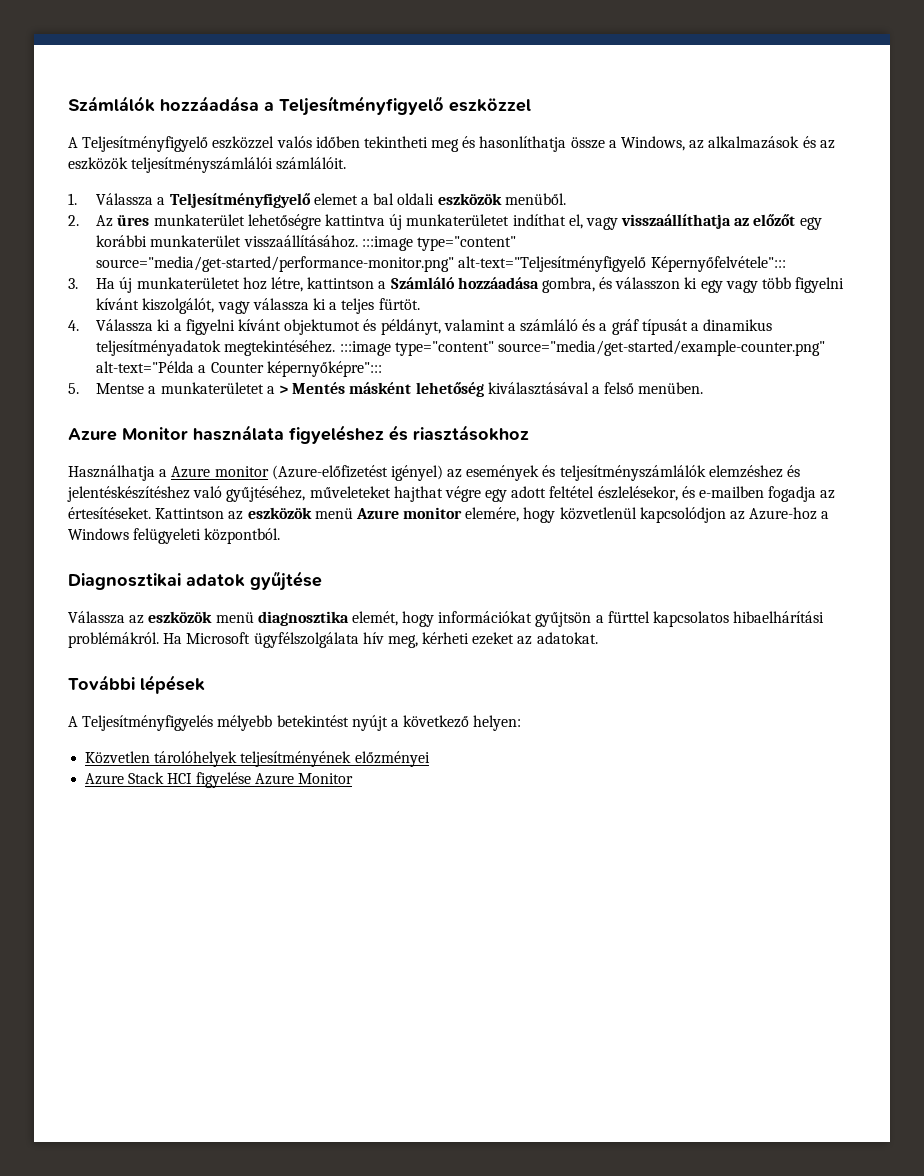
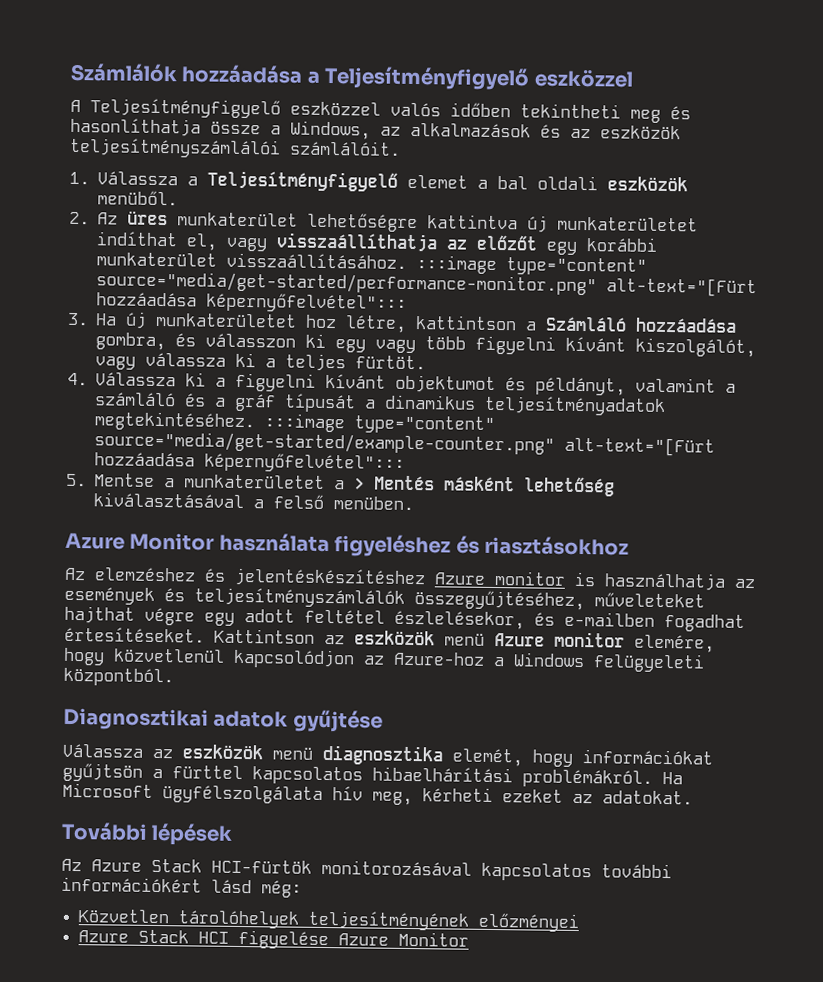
- 2. Az üres munkaterület lehetőségre kattintva új munkaterületet indíthat el, vagy visszaállíthatja az előzőt egy korábbi munkaterület visszaállításához. :::image type="content" source="media/get-started/performance-monitor.png" alt-text="Teljesítményfigyelő Képernyőfelvétele":::
+ 2. Az üres munkaterület lehetőségre kattintva új munkaterületet indíthat el, vagy visszaállíthatja az előzőt egy korábbi munkaterület visszaállításához. :::image type="content" source="media/get-started/performance-monitor.png" alt-text="[Fürt hozzáadása képernyőfelvétel":::
- 4. Válassza ki a figyelni kívánt objektumot és példányt, valamint a számláló és a gráf típusát a dinamikus teljesítményadatok megtekintéséhez. :::image type="content" source="media/get-started/example-counter.png" alt-text="Példa a Counter képernyőképre":::
+ 4. Válassza ki a figyelni kívánt objektumot és példányt, valamint a számláló és a gráf típusát a dinamikus teljesítményadatok megtekintéséhez. :::image type="content" source="media/get-started/example-counter.png" alt-text="[Fürt hozzáadása képernyőfelvétel":::
- Használhatja a Azure monitor (Azure-előfizetést igényel) az események és teljesítményszámlálók elemzéshez és jelentéskészítéshez való gyűjtéséhez, műveleteket hajthat végre egy adott feltétel észlelésekor, és e-mailben fogadja az értesítéseket.
+ Az elemzéshez és jelentéskészítéshez Azure monitor is használhatja az események és teljesítményszámlálók összegyűjtéséhez, műveleteket hajthat végre egy adott feltétel észlelésekor, és e-mailben fogadhat értesítéseket.
- A Teljesítményfigyelés mélyebb betekintést nyújt a következő helyen:
+ Az Azure Stack HCI-fürtök monitorozásával kapcsolatos további információkért lásd még:

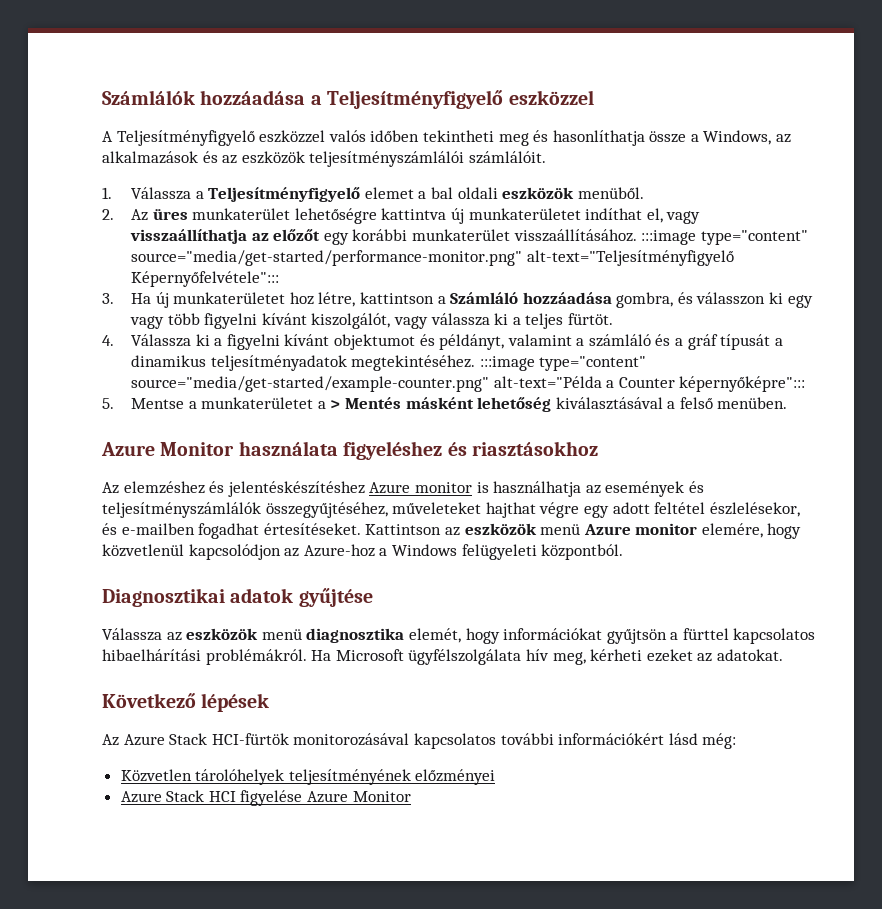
- 2. Az üres munkaterület lehetőségre kattintva új munkaterületet indíthat el, vagy visszaállíthatja az előzőt egy korábbi munkaterület visszaállításához. :::image type="content" source="media/get-started/performance-monitor.png" alt-text="[Fürt hozzáadása képernyőfelvétel":::
+ 2. Az üres munkaterület lehetőségre kattintva új munkaterületet indíthat el, vagy visszaállíthatja az előzőt egy korábbi munkaterület visszaállításához. :::image type="content" source="media/get-started/performance-monitor.png" alt-text="Teljesítményfigyelő Képernyőfelvétele":::
- 4. Válassza ki a figyelni kívánt objektumot és példányt, valamint a számláló és a gráf típusát a dinamikus teljesítményadatok megtekintéséhez. :::image type="content" source="media/get-started/example-counter.png" alt-text="[Fürt hozzáadása képernyőfelvétel":::
+ 4. Válassza ki a figyelni kívánt objektumot és példányt, valamint a számláló és a gráf típusát a dinamikus teljesítményadatok megtekintéséhez. :::image type="content" source="media/get-started/example-counter.png" alt-text="Példa a Counter képernyőképre":::
- További lépések
+ Következő lépések

